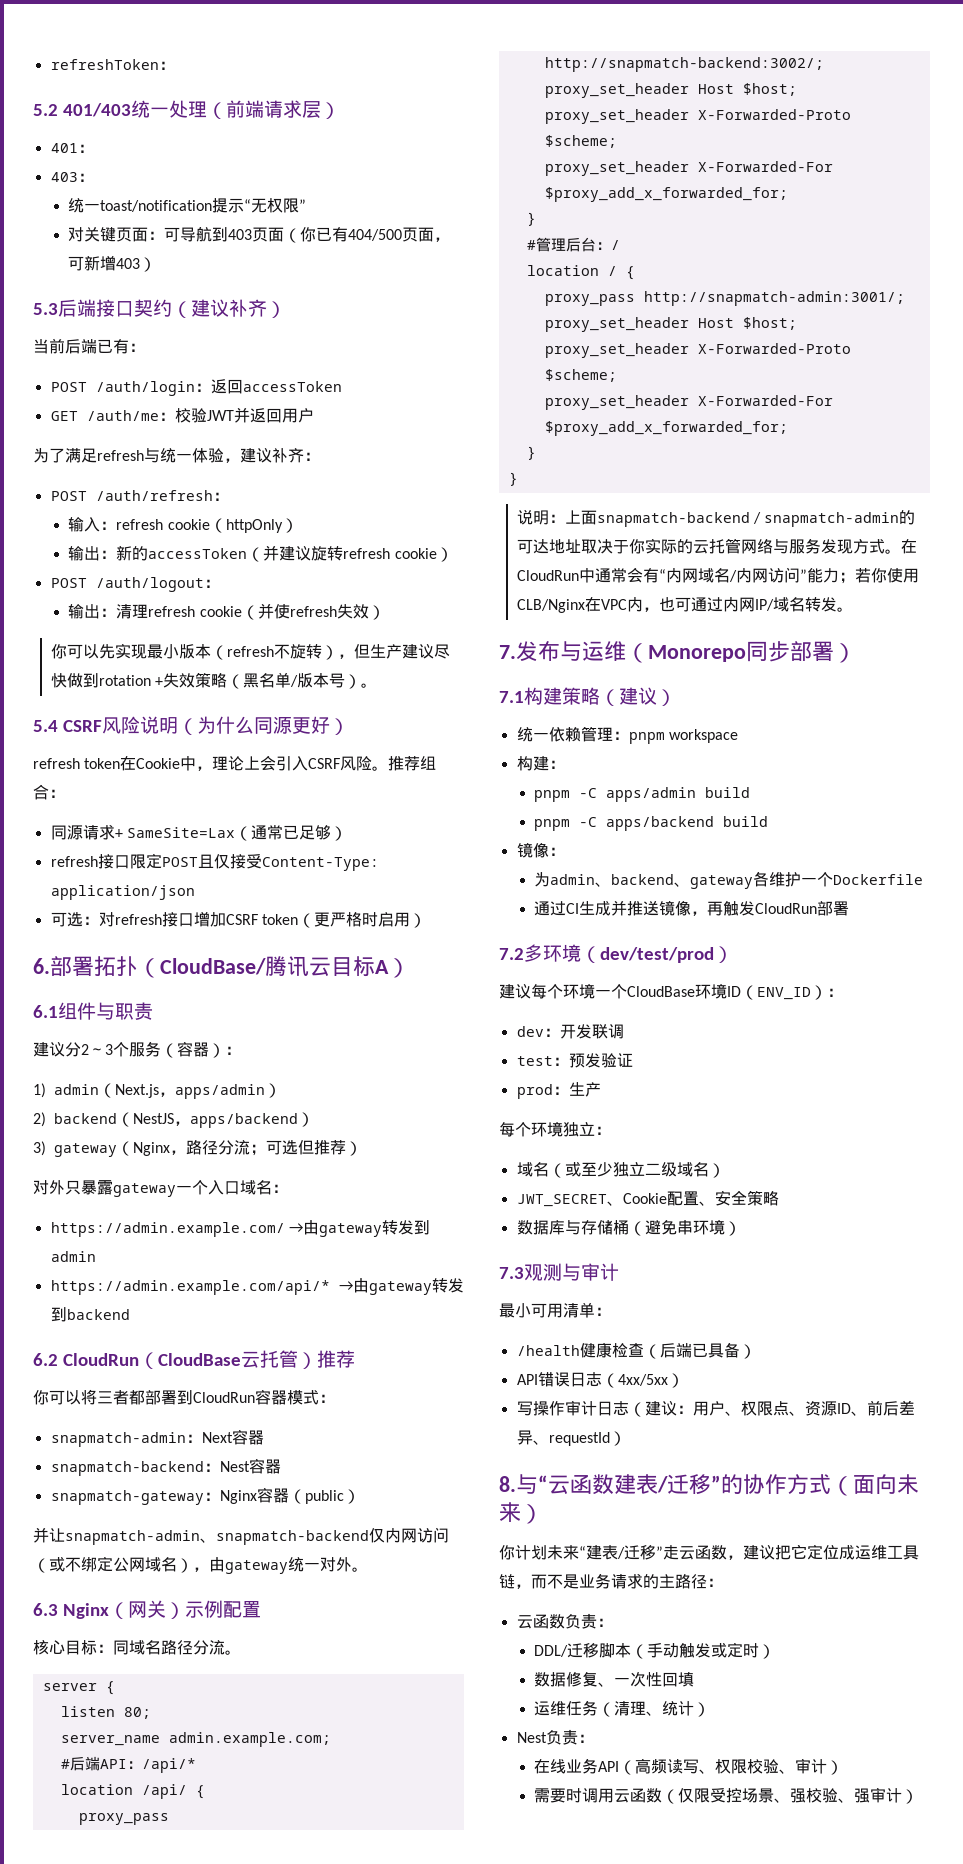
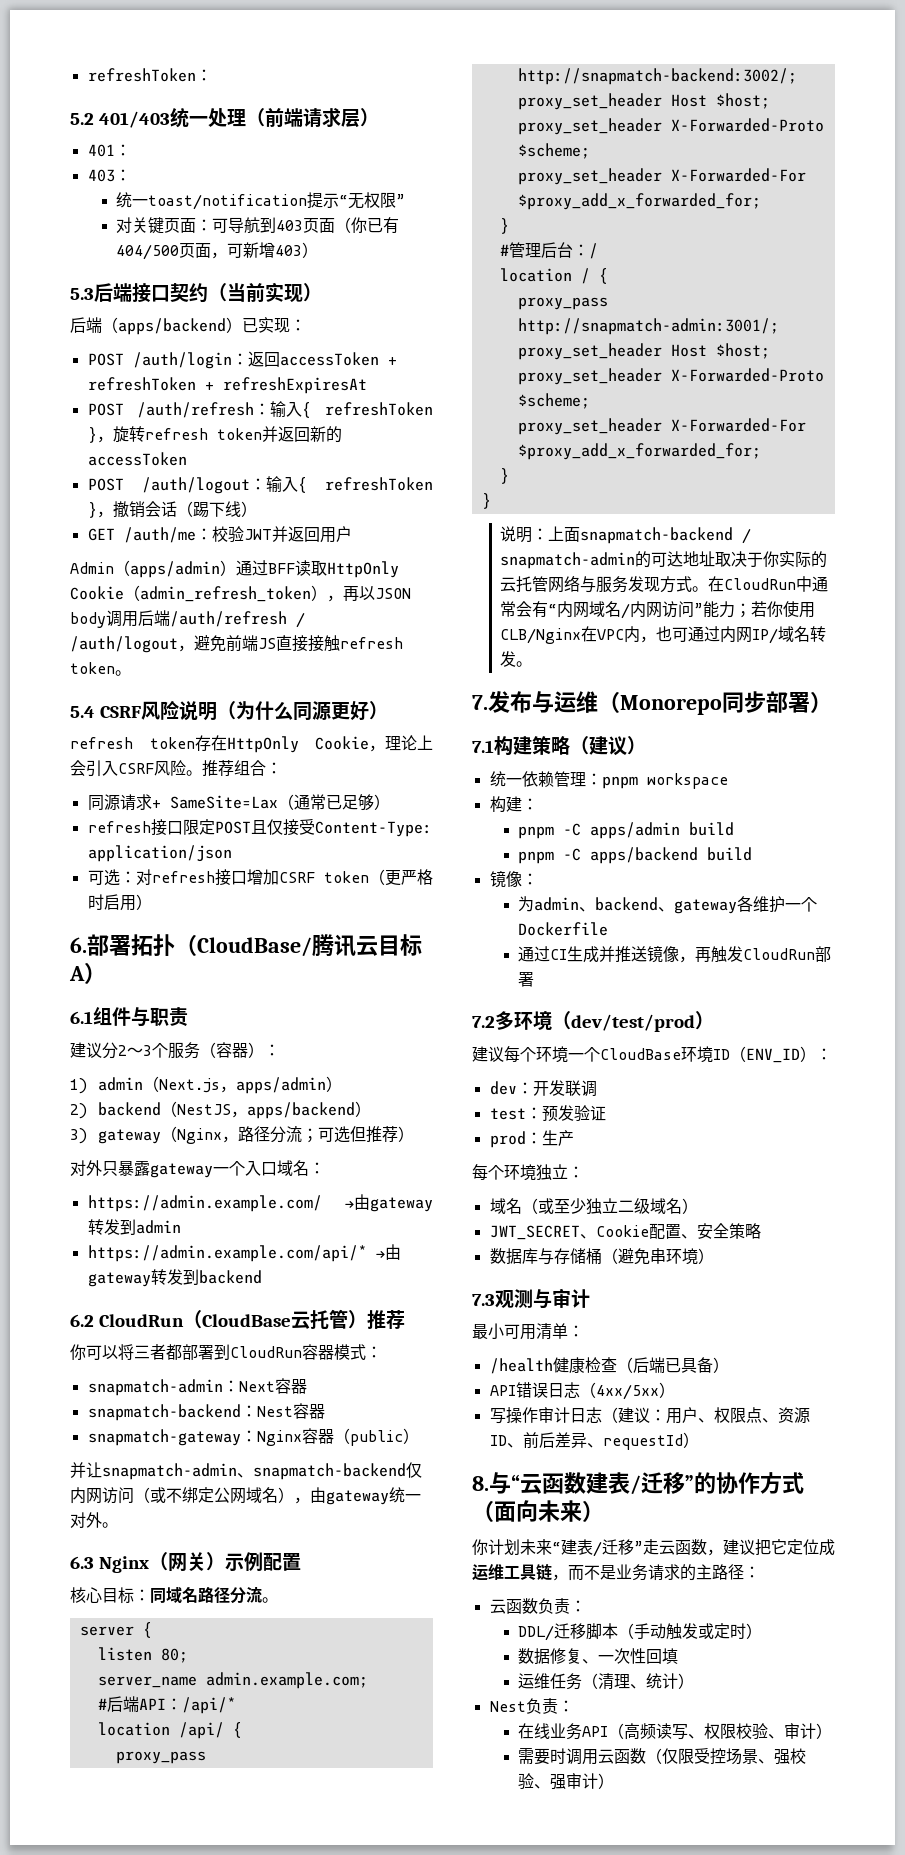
- 5.3后端接口契约（建议补齐）
- 当前后端已有：
+ 5.3后端接口契约（当前实现）
+ 后端（apps/backend）已实现：
- POST /auth/login：返回accessToken
+ POST /auth/login：返回accessToken + refreshToken + refreshExpiresAt
+ POST /auth/refresh：输入{ refreshToken }，旋转refresh token并返回新的accessToken
+ POST /auth/logout：输入{ refreshToken }，撤销会话（踢下线）
- 为了满足refresh与统一体验，建议补齐：
- POST /auth/refresh：
- 输入：refresh cookie（httpOnly）
- 输出：新的accessToken（并建议旋转refresh cookie）
- POST /auth/logout：
- 输出：清理refresh cookie（并使refresh失效）
- 你可以先实现最小版本（refresh不旋转），但生产建议尽快做到rotation +失效策略（黑名单/版本号）。
+ Admin（apps/admin）通过BFF读取HttpOnly Cookie（admin_refresh_token），再以JSON body调用后端/auth/refresh / /auth/logout，避免前端JS直接接触refresh token。
- refresh token在Cookie中，理论上会引入CSRF风险。
+ refresh token存在HttpOnly Cookie，理论上会引入CSRF风险。

